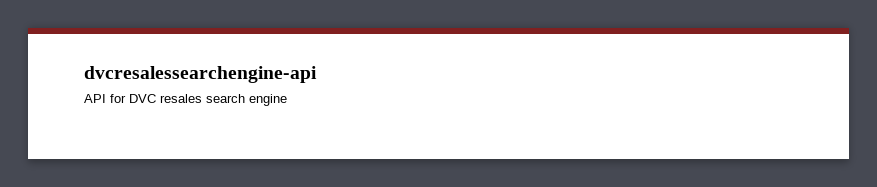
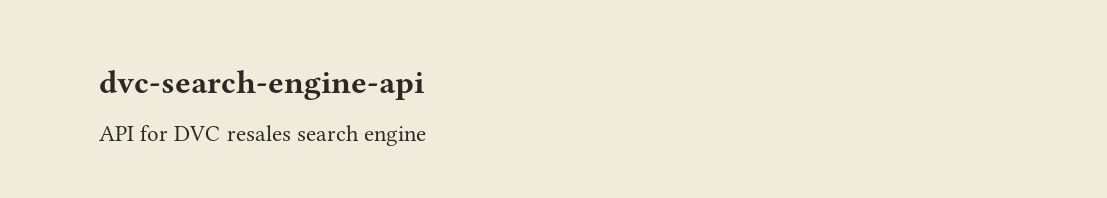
- dvcresalessearchengine-api
+ dvc-search-engine-api

